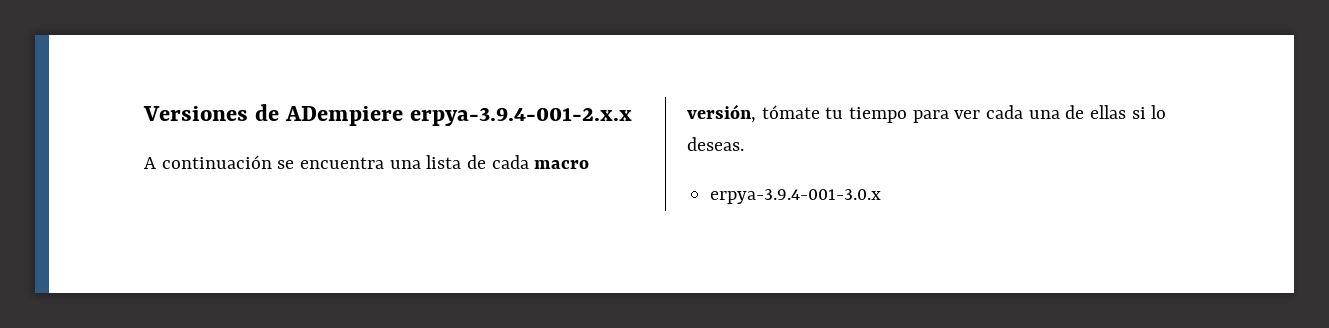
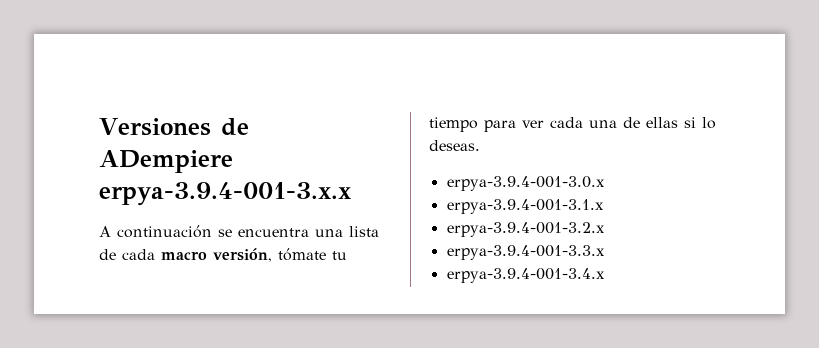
- Versiones de ADempiere erpya-3.9.4-001-2.x.x
+ Versiones de ADempiere erpya-3.9.4-001-3.x.x
+ erpya-3.9.4-001-3.1.x
+ erpya-3.9.4-001-3.2.x
+ erpya-3.9.4-001-3.3.x
+ erpya-3.9.4-001-3.4.x

